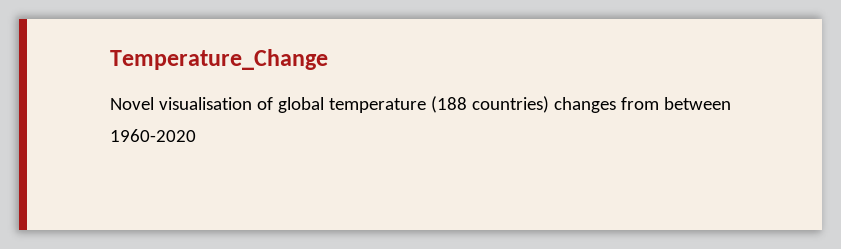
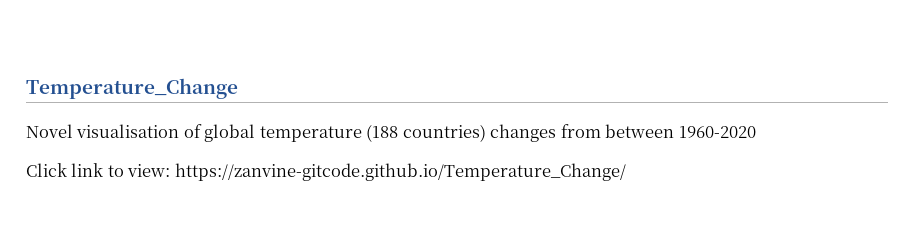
+ Click link to view: https://zanvine-gitcode.github.io/Temperature_Change/

